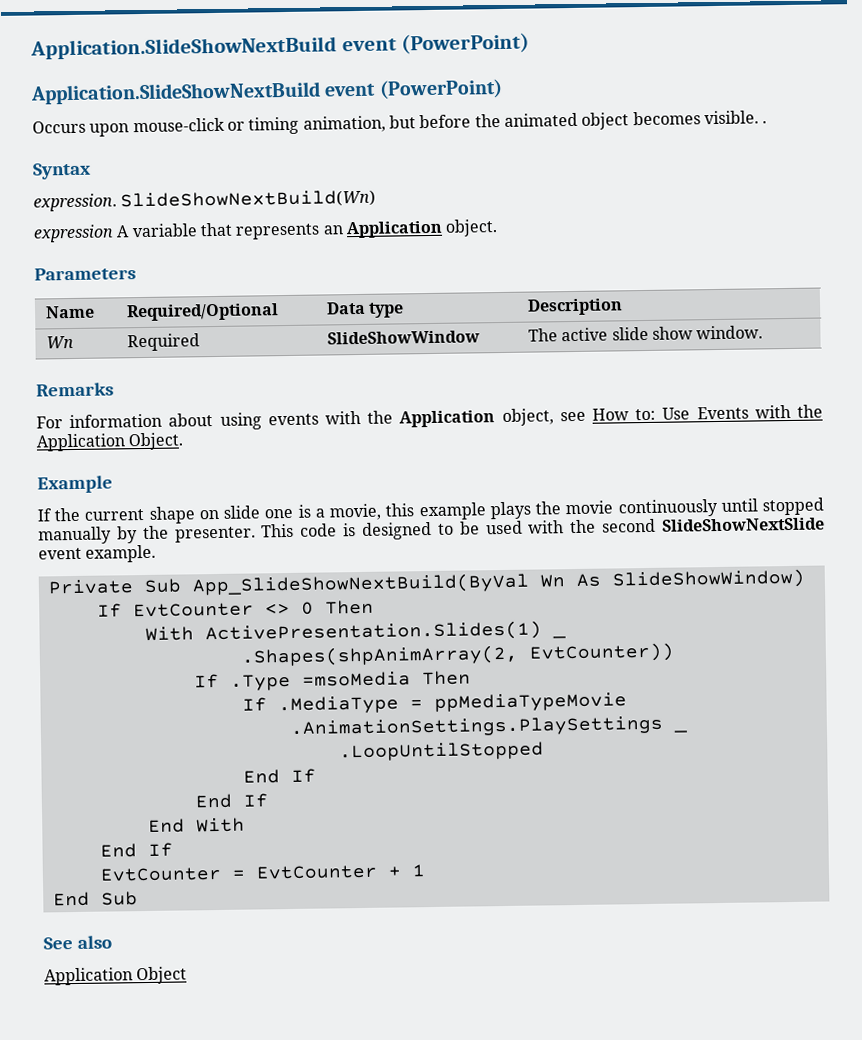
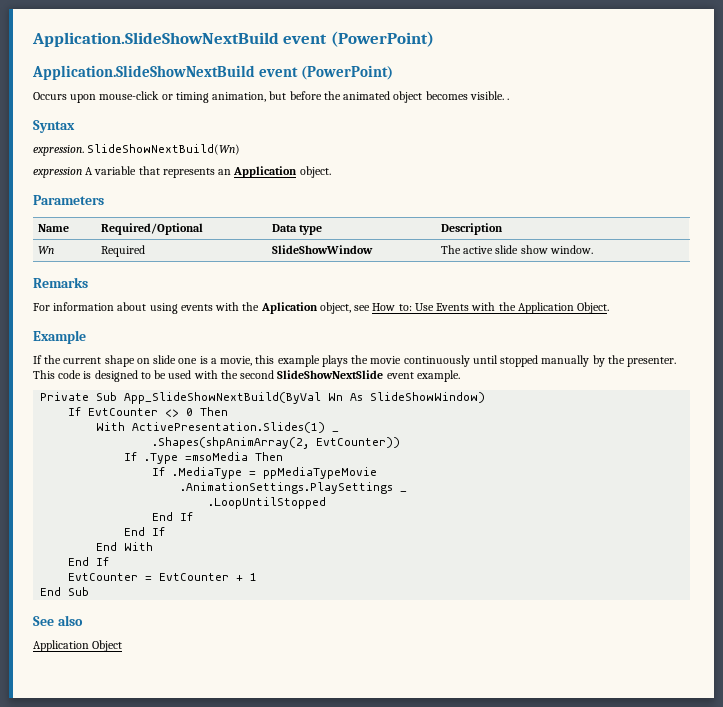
- For information about using events with the Application object, see How to: Use Events with the Application Object.
+ For information about using events with the Aplication object, see How to: Use Events with the Application Object.

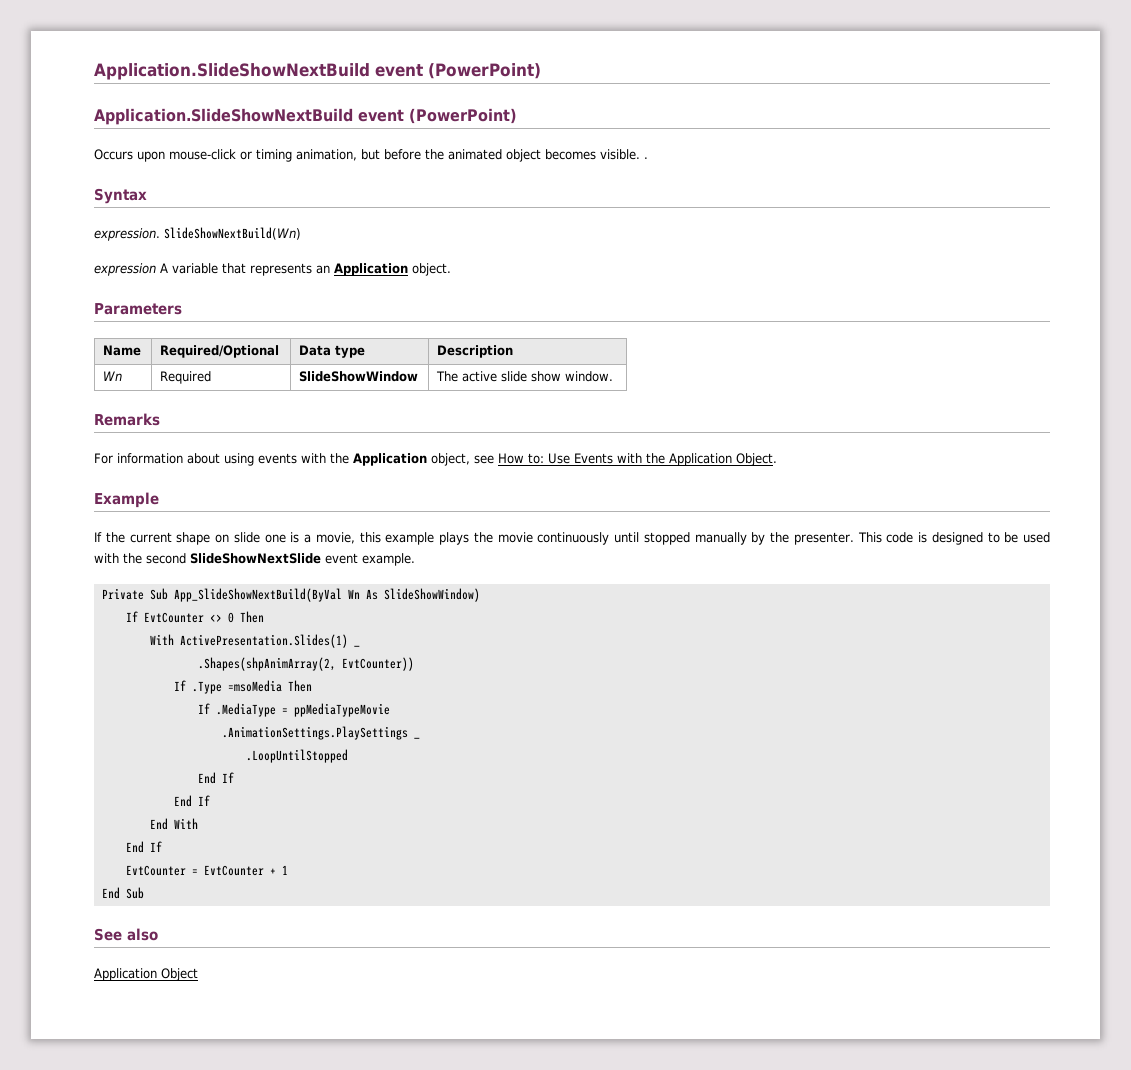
- For information about using events with the Aplication object, see How to: Use Events with the Application Object.
+ For information about using events with the Application object, see How to: Use Events with the Application Object.

